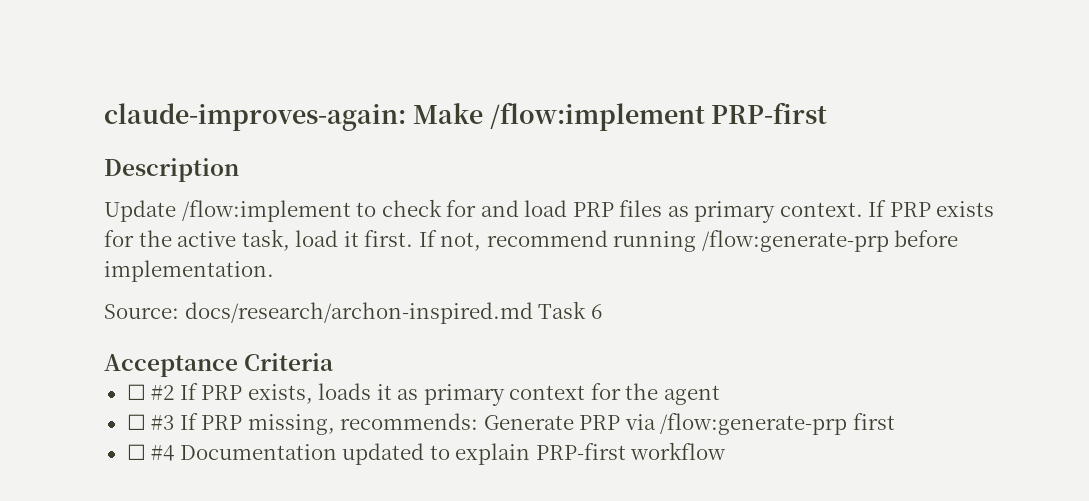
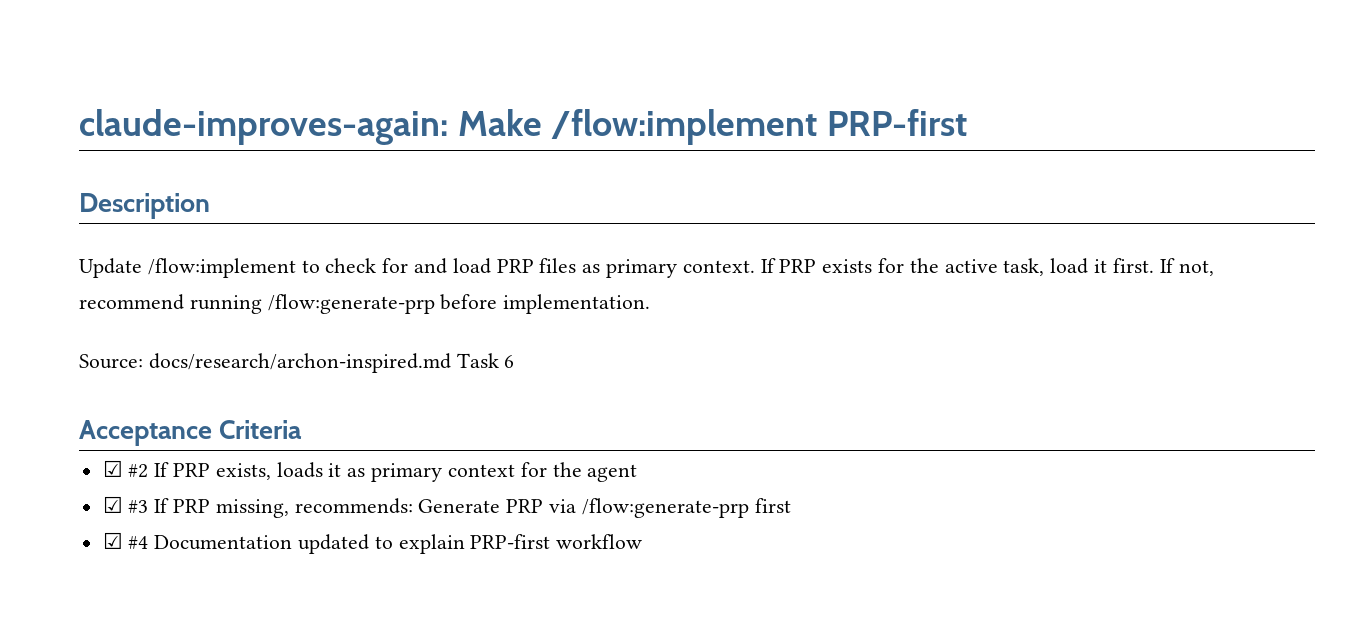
- ☐ #2 If PRP exists, loads it as primary context for the agent
+ ☑ #2 If PRP exists, loads it as primary context for the agent
- ☐ #3 If PRP missing, recommends: Generate PRP via /flow:generate-prp first
+ ☑ #3 If PRP missing, recommends: Generate PRP via /flow:generate-prp first
- ☐ #4 Documentation updated to explain PRP-first workflow
+ ☑ #4 Documentation updated to explain PRP-first workflow

